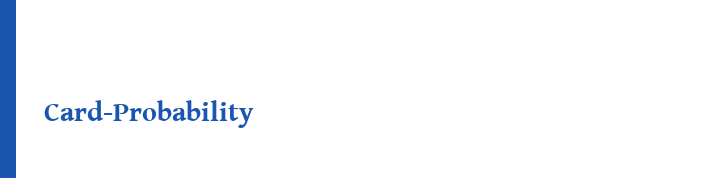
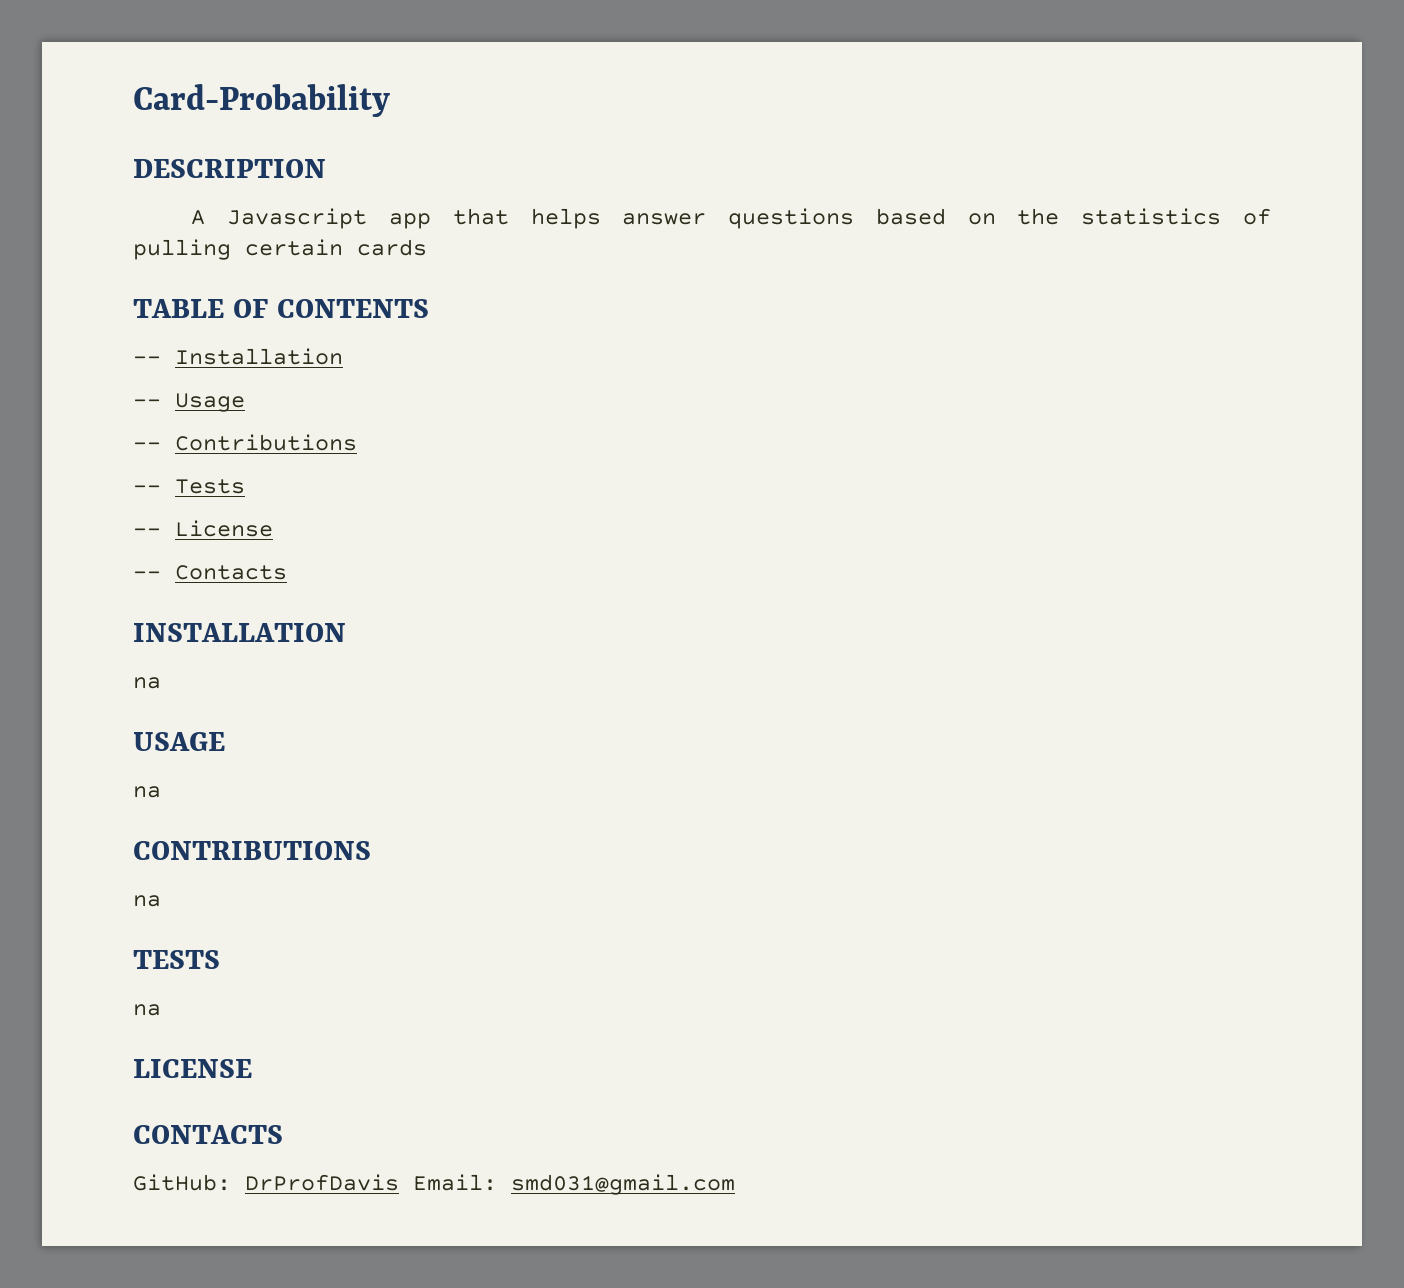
+ DESCRIPTION
+ A Javascript app that helps answer questions based on the statistics of pulling certain cards
+ TABLE OF CONTENTS
+ -- Installation
+ -- Usage
+ -- Contributions
+ -- Tests
+ -- License
+ -- Contacts
+ INSTALLATION
+ na
+ USAGE
+ na
+ CONTRIBUTIONS
+ na
+ TESTS
+ na
+ LICENSE
+ CONTACTS
+ GitHub: DrProfDavis Email: smd031@gmail.com

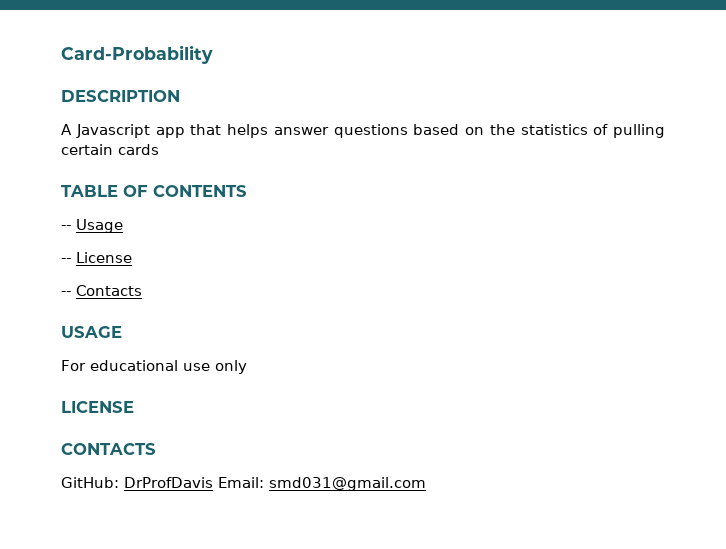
- -- Installation
- -- Contributions
- -- Tests
- INSTALLATION
- na
  USAGE
- na
- CONTRIBUTIONS
- na
- TESTS
- na
+ For educational use only

